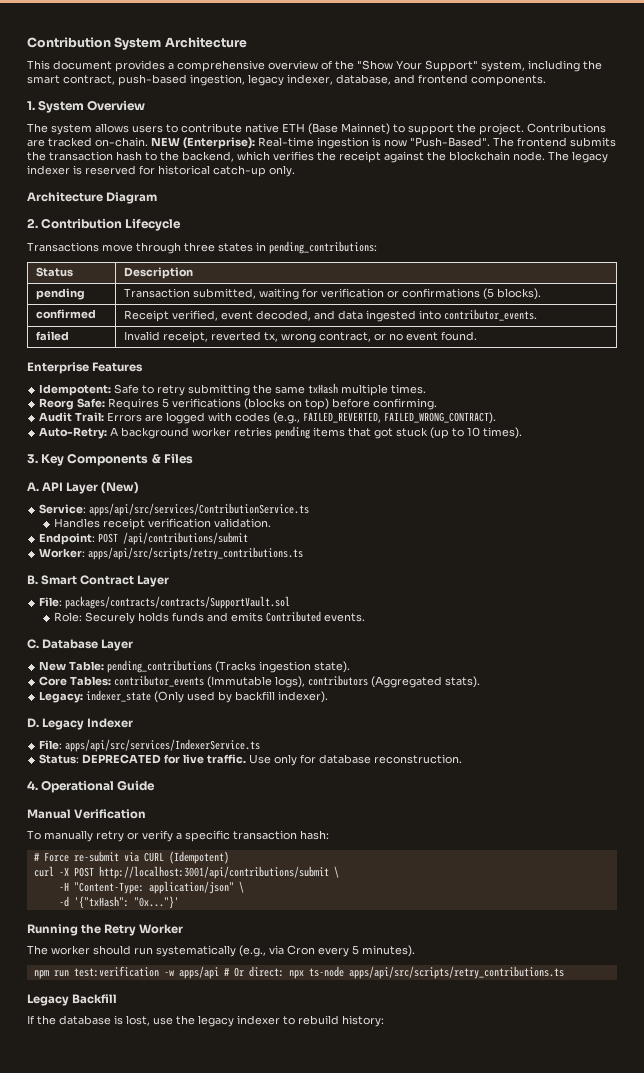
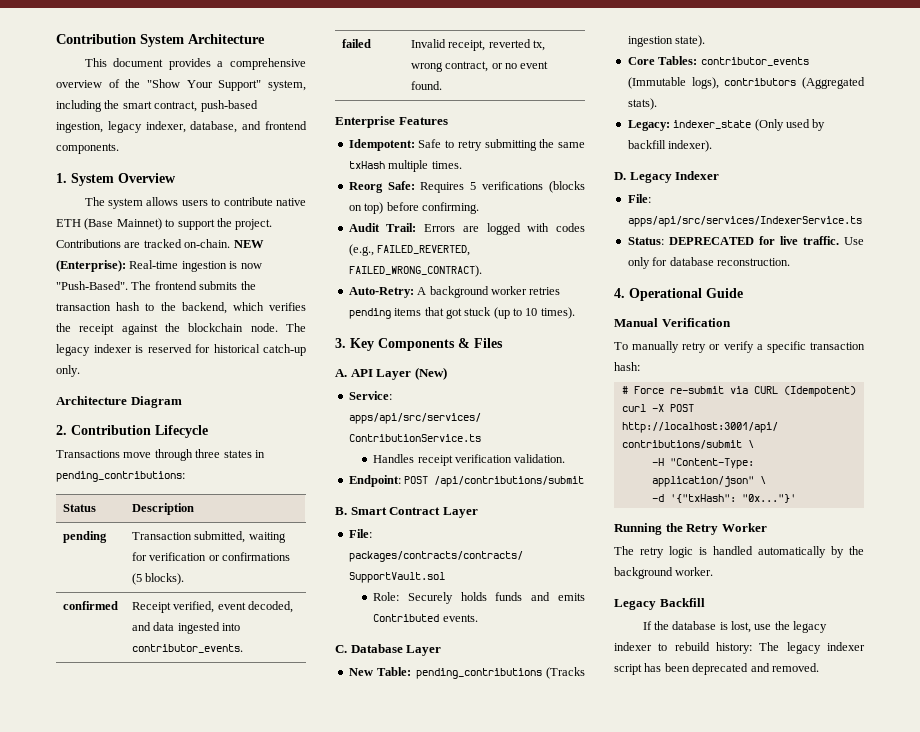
- Worker: apps/api/src/scripts/retry_contributions.ts
- The worker should run systematically (e.g., via Cron every 5 minutes).
- npm run test:verification -w apps/api # Or direct: npx ts-node apps/api/src/scripts/retry_contributions.ts
+ The retry logic is handled automatically by the background worker.
- If the database is lost, use the legacy indexer to rebuild history:
+ If the database is lost, use the legacy indexer to rebuild history: The legacy indexer script has been deprecated and removed.

